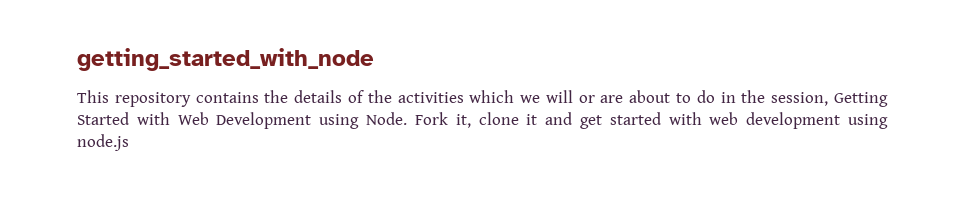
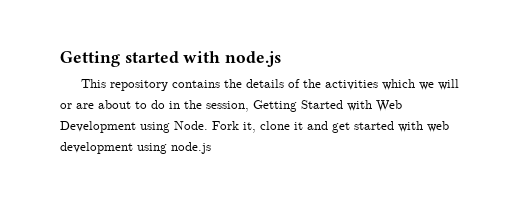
- getting_started_with_node
+ Getting started with node.js

